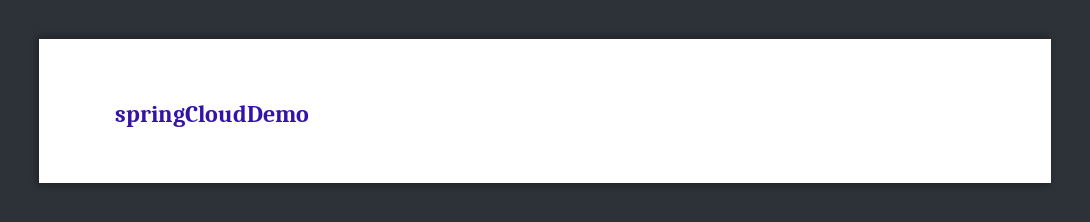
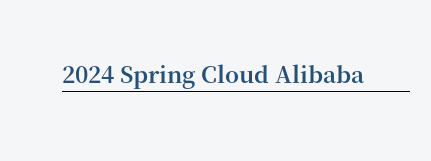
- springCloudDemo
+ 2024 Spring Cloud Alibaba

